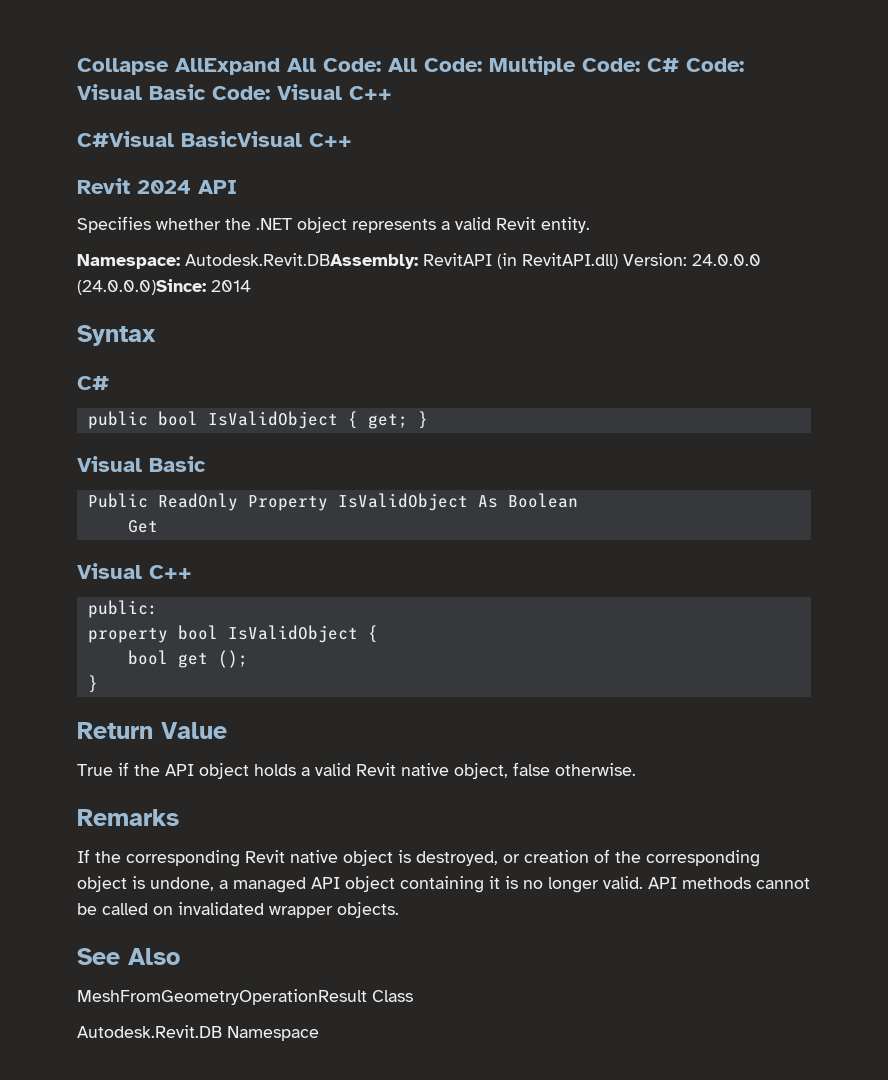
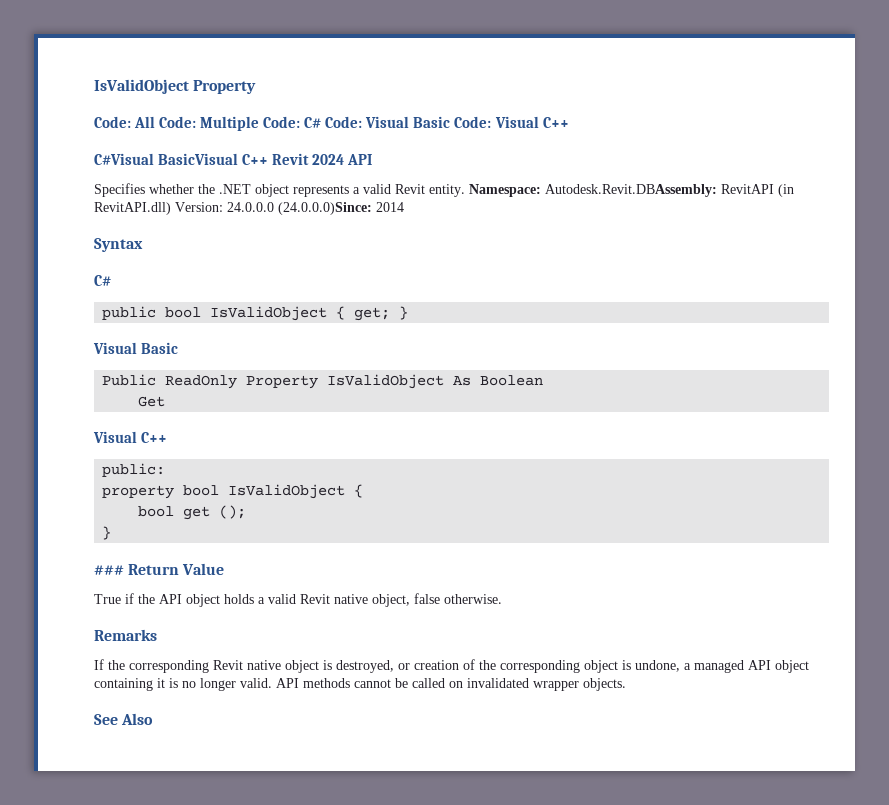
- Collapse AllExpand All Code: All Code: Multiple Code: C# Code: Visual Basic Code: Visual C++
+ IsValidObject Property
+ Code: All Code: Multiple Code: C# Code: Visual Basic Code: Visual C++
- C#Visual BasicVisual C++
- Revit 2024 API
+ C#Visual BasicVisual C++ Revit 2024 API
- Specifies whether the .NET object represents a valid Revit entity.
- Namespace: Autodesk.Revit.DBAssembly: RevitAPI (in RevitAPI.dll) Version: 24.0.0.0 (24.0.0.0)Since: 2014
+ Specifies whether the .NET object represents a valid Revit entity. Namespace: Autodesk.Revit.DBAssembly: RevitAPI (in RevitAPI.dll) Version: 24.0.0.0 (24.0.0.0)Since: 2014
- Return Value
+ ### Return Value
- MeshFromGeometryOperationResult Class
- Autodesk.Revit.DB Namespace

